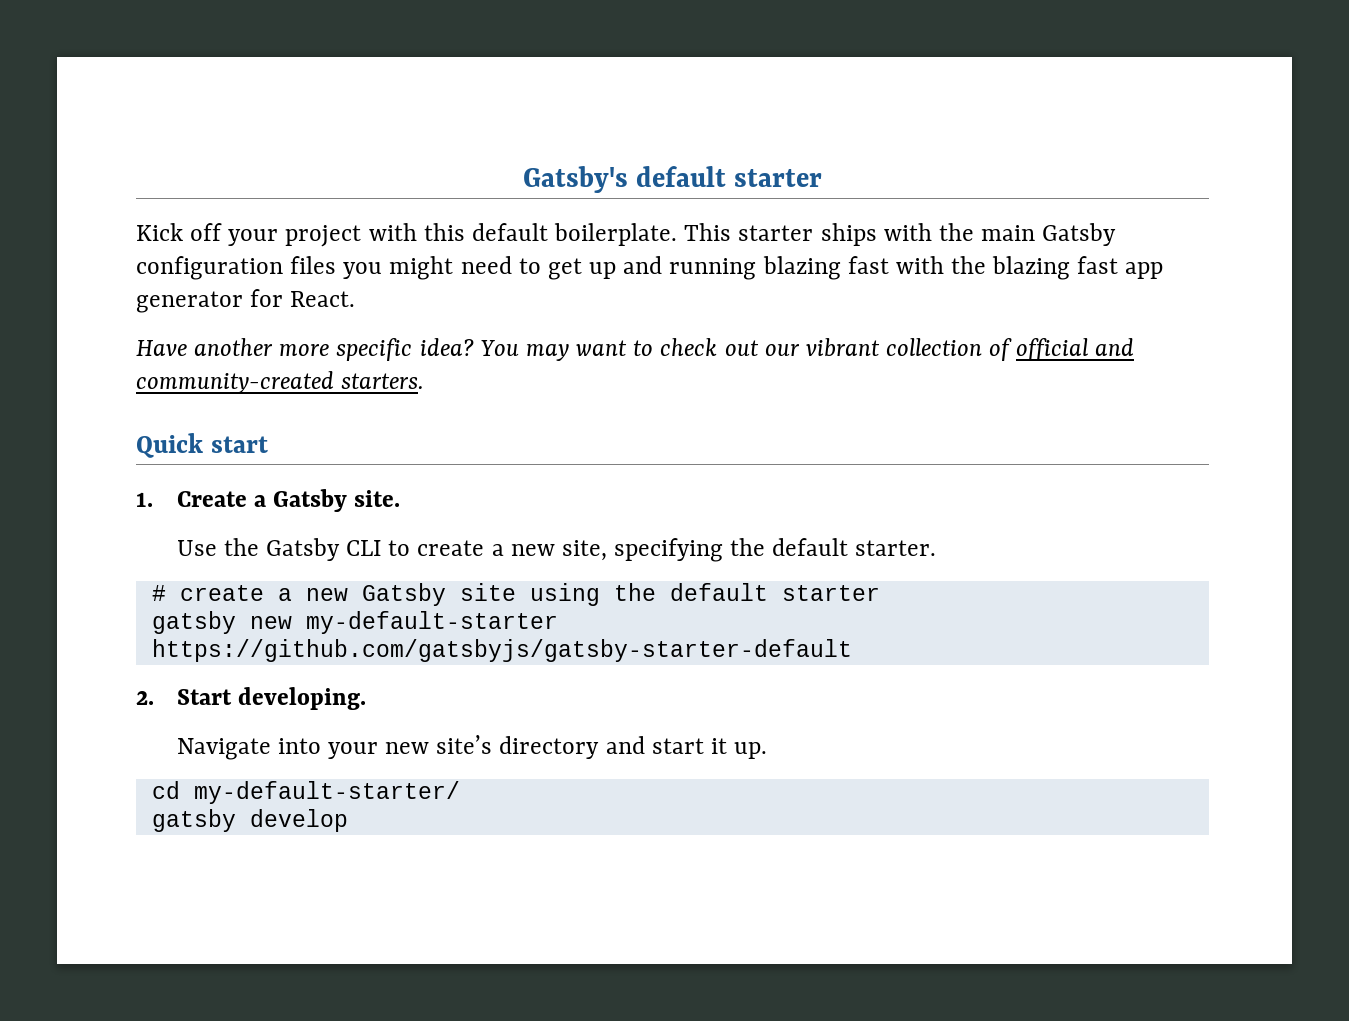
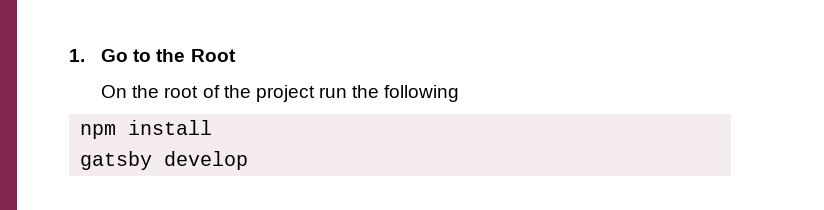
- Gatsby's default starter
- Kick off your project with this default boilerplate. This starter ships with the main Gatsby configuration files you might need to get up and running blazing fast with the blazing fast app generator for React.
- Have another more specific idea? You may want to check out our vibrant collection of official and community-created starters.
- Quick start
- 1. Create a Gatsby site.
- Use the Gatsby CLI to create a new site, specifying the default starter.
- # create a new Gatsby site using the default starter
- gatsby new my-default-starter https://github.com/gatsbyjs/gatsby-starter-default
- 2. Start developing.
- Navigate into your new site’s directory and start it up.
- cd my-default-starter/
+ 1. Go to the Root
+ On the root of the project run the following
+ npm install

